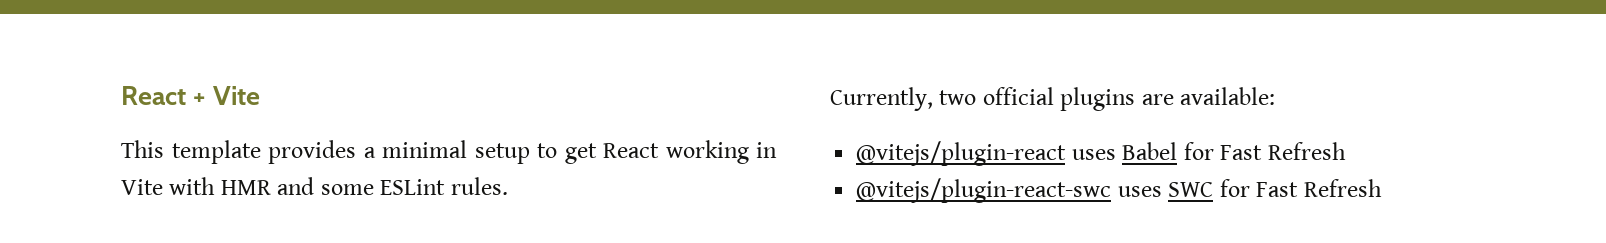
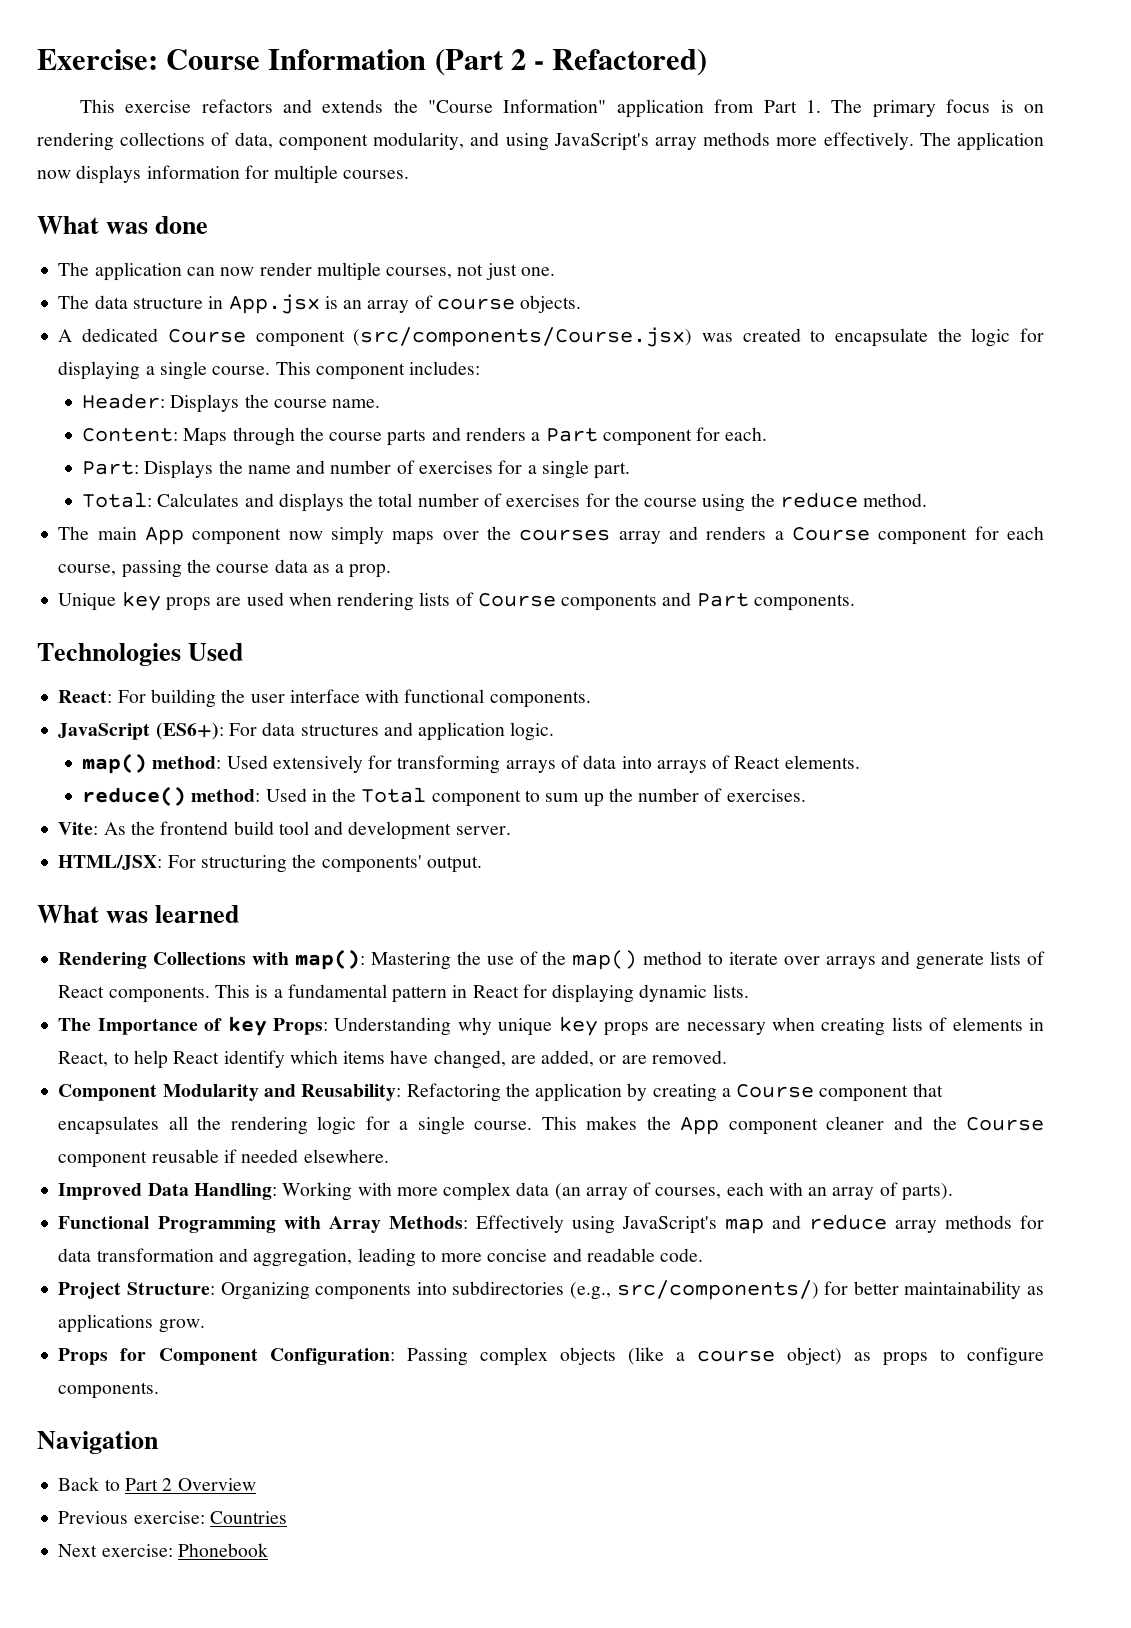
- React + Vite
- This template provides a minimal setup to get React working in Vite with HMR and some ESLint rules.
- Currently, two official plugins are available:
- @vitejs/plugin-react uses Babel for Fast Refresh
- @vitejs/plugin-react-swc uses SWC for Fast Refresh
+ Exercise: Course Information (Part 2 - Refactored)
+ This exercise refactors and extends the "Course Information" application from Part 1. The primary focus is on rendering collections of data, component modularity, and using JavaScript's array methods more effectively. The application now displays information for multiple courses.
+ What was done
+ The application can now render multiple courses, not just one.
+ The data structure in App.jsx is an array of course objects.
+ A dedicated Course component (src/components/Course.jsx) was created to encapsulate the logic for displaying a single course. This component includes:
+ Header: Displays the course name.
+ Content: Maps through the course parts and renders a Part component for each.
+ Part: Displays the name and number of exercises for a single part.
+ Total: Calculates and displays the total number of exercises for the course using the reduce method.
+ The main App component now simply maps over the courses array and renders a Course component for each course, passing the course data as a prop.
+ Unique key props are used when rendering lists of Course components and Part components.
+ Technologies Used
+ React: For building the user interface with functional components.
+ JavaScript (ES6+): For data structures and application logic.
+ map() method: Used extensively for transforming arrays of data into arrays of React elements.
+ reduce() method: Used in the Total component to sum up the number of exercises.
+ Vite: As the frontend build tool and development server.
+ HTML/JSX: For structuring the components' output.
+ What was learned
+ Rendering Collections with map(): Mastering the use of the map() method to iterate over arrays and generate lists of React components. This is a fundamental pattern in React for displaying dynamic lists.
+ The Importance of key Props: Understanding why unique key props are necessary when creating lists of elements in React, to help React identify which items have changed, are added, or are removed.
+ Component Modularity and Reusability: Refactoring the application by creating a Course component that encapsulates all the rendering logic for a single course. This makes the App component cleaner and the Course component reusable if needed elsewhere.
+ Improved Data Handling: Working with more complex data (an array of courses, each with an array of parts).
+ Functional Programming with Array Methods: Effectively using JavaScript's map and reduce array methods for data transformation and aggregation, leading to more concise and readable code.
+ Project Structure: Organizing components into subdirectories (e.g., src/components/) for better maintainability as applications grow.
+ Props for Component Configuration: Passing complex objects (like a course object) as props to configure components.
+ Navigation
+ Back to Part 2 Overview
+ Previous exercise: Countries
+ Next exercise: Phonebook

